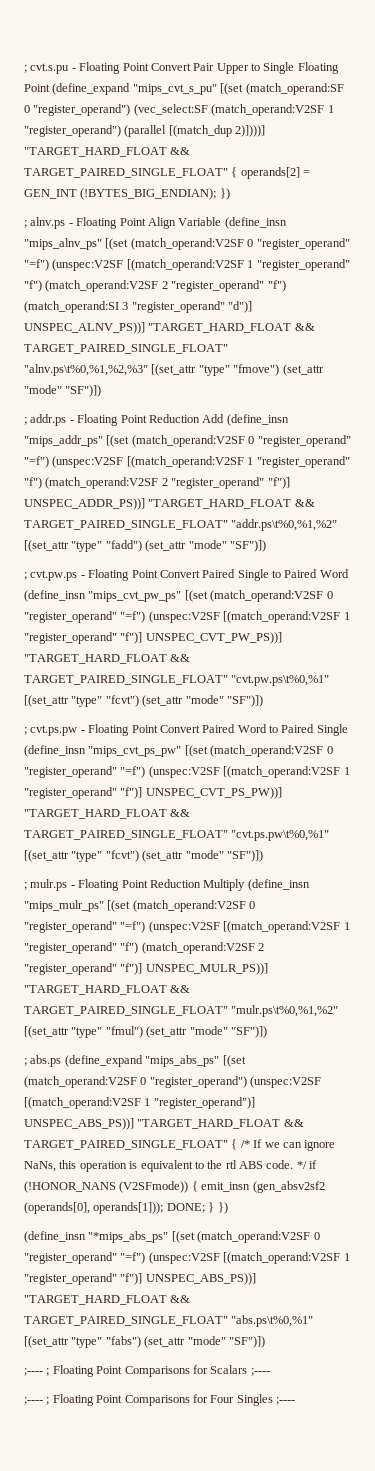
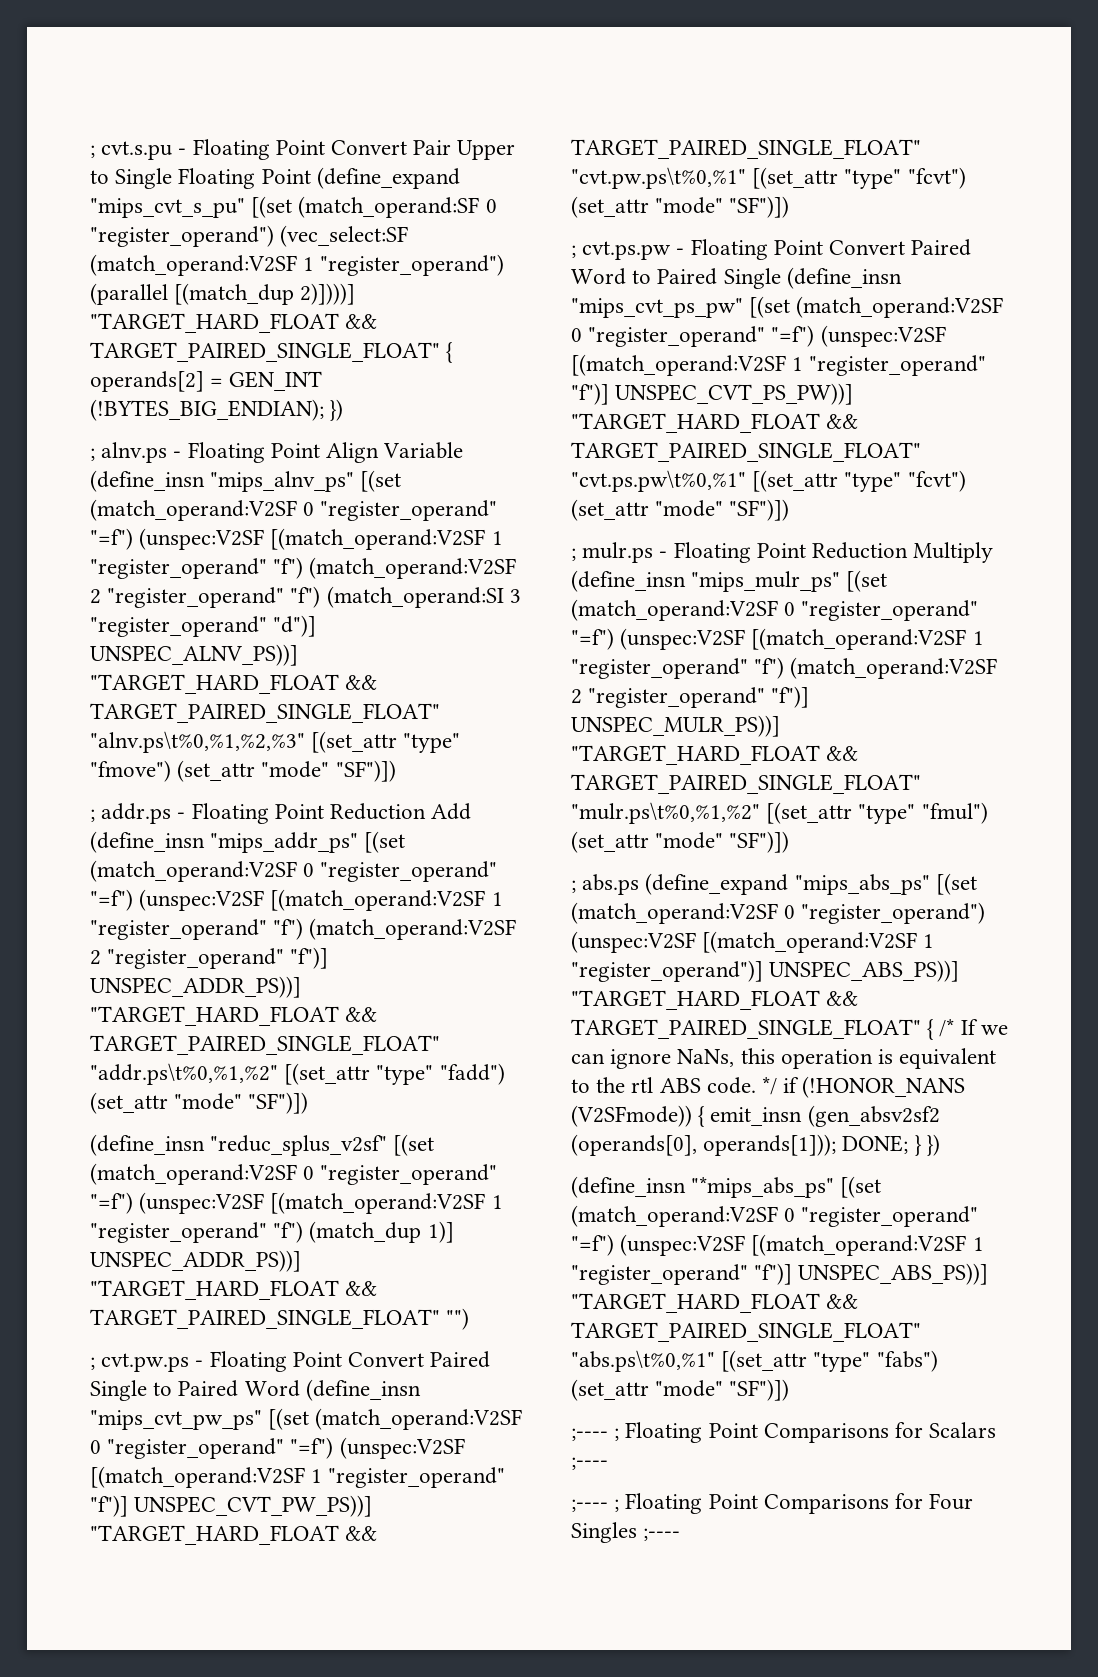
+ (define_insn "reduc_splus_v2sf" [(set (match_operand:V2SF 0 "register_operand" "=f") (unspec:V2SF [(match_operand:V2SF 1 "register_operand" "f") (match_dup 1)] UNSPEC_ADDR_PS))] "TARGET_HARD_FLOAT && TARGET_PAIRED_SINGLE_FLOAT" "")

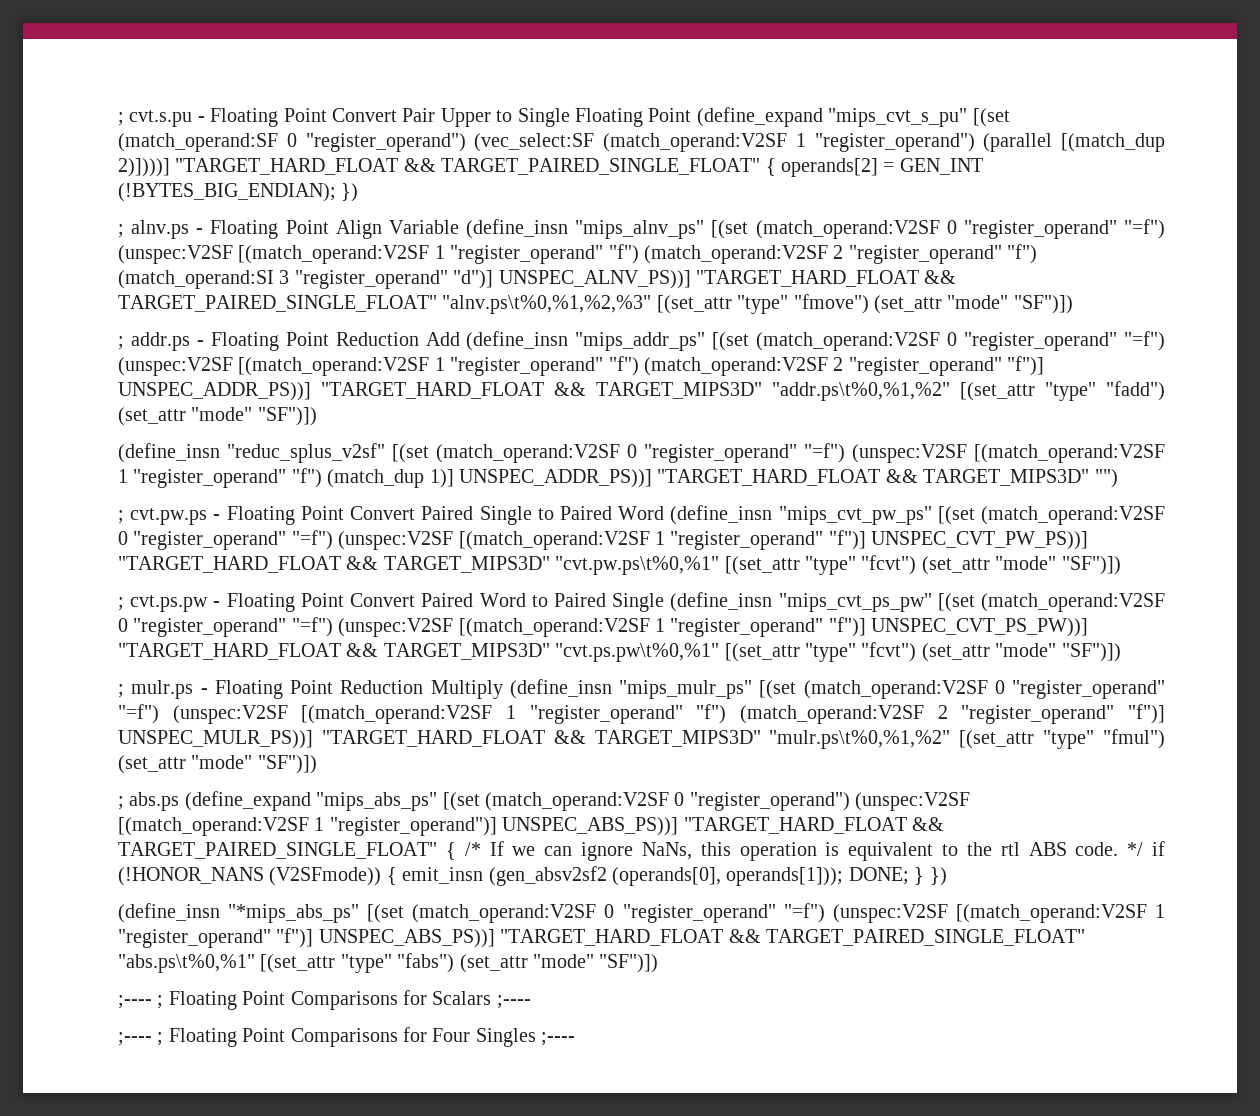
- ; addr.ps - Floating Point Reduction Add (define_insn "mips_addr_ps" [(set (match_operand:V2SF 0 "register_operand" "=f") (unspec:V2SF [(match_operand:V2SF 1 "register_operand" "f") (match_operand:V2SF 2 "register_operand" "f")] UNSPEC_ADDR_PS))] "TARGET_HARD_FLOAT && TARGET_PAIRED_SINGLE_FLOAT" "addr.ps\t%0,%1,%2" [(set_attr "type" "fadd") (set_attr "mode" "SF")])
+ ; addr.ps - Floating Point Reduction Add (define_insn "mips_addr_ps" [(set (match_operand:V2SF 0 "register_operand" "=f") (unspec:V2SF [(match_operand:V2SF 1 "register_operand" "f") (match_operand:V2SF 2 "register_operand" "f")] UNSPEC_ADDR_PS))] "TARGET_HARD_FLOAT && TARGET_MIPS3D" "addr.ps\t%0,%1,%2" [(set_attr "type" "fadd") (set_attr "mode" "SF")])
- (define_insn "reduc_splus_v2sf" [(set (match_operand:V2SF 0 "register_operand" "=f") (unspec:V2SF [(match_operand:V2SF 1 "register_operand" "f") (match_dup 1)] UNSPEC_ADDR_PS))] "TARGET_HARD_FLOAT && TARGET_PAIRED_SINGLE_FLOAT" "")
+ (define_insn "reduc_splus_v2sf" [(set (match_operand:V2SF 0 "register_operand" "=f") (unspec:V2SF [(match_operand:V2SF 1 "register_operand" "f") (match_dup 1)] UNSPEC_ADDR_PS))] "TARGET_HARD_FLOAT && TARGET_MIPS3D" "")
- ; cvt.pw.ps - Floating Point Convert Paired Single to Paired Word (define_insn "mips_cvt_pw_ps" [(set (match_operand:V2SF 0 "register_operand" "=f") (unspec:V2SF [(match_operand:V2SF 1 "register_operand" "f")] UNSPEC_CVT_PW_PS))] "TARGET_HARD_FLOAT && TARGET_PAIRED_SINGLE_FLOAT" "cvt.pw.ps\t%0,%1" [(set_attr "type" "fcvt") (set_attr "mode" "SF")])
+ ; cvt.pw.ps - Floating Point Convert Paired Single to Paired Word (define_insn "mips_cvt_pw_ps" [(set (match_operand:V2SF 0 "register_operand" "=f") (unspec:V2SF [(match_operand:V2SF 1 "register_operand" "f")] UNSPEC_CVT_PW_PS))] "TARGET_HARD_FLOAT && TARGET_MIPS3D" "cvt.pw.ps\t%0,%1" [(set_attr "type" "fcvt") (set_attr "mode" "SF")])
- ; cvt.ps.pw - Floating Point Convert Paired Word to Paired Single (define_insn "mips_cvt_ps_pw" [(set (match_operand:V2SF 0 "register_operand" "=f") (unspec:V2SF [(match_operand:V2SF 1 "register_operand" "f")] UNSPEC_CVT_PS_PW))] "TARGET_HARD_FLOAT && TARGET_PAIRED_SINGLE_FLOAT" "cvt.ps.pw\t%0,%1" [(set_attr "type" "fcvt") (set_attr "mode" "SF")])
+ ; cvt.ps.pw - Floating Point Convert Paired Word to Paired Single (define_insn "mips_cvt_ps_pw" [(set (match_operand:V2SF 0 "register_operand" "=f") (unspec:V2SF [(match_operand:V2SF 1 "register_operand" "f")] UNSPEC_CVT_PS_PW))] "TARGET_HARD_FLOAT && TARGET_MIPS3D" "cvt.ps.pw\t%0,%1" [(set_attr "type" "fcvt") (set_attr "mode" "SF")])
- ; mulr.ps - Floating Point Reduction Multiply (define_insn "mips_mulr_ps" [(set (match_operand:V2SF 0 "register_operand" "=f") (unspec:V2SF [(match_operand:V2SF 1 "register_operand" "f") (match_operand:V2SF 2 "register_operand" "f")] UNSPEC_MULR_PS))] "TARGET_HARD_FLOAT && TARGET_PAIRED_SINGLE_FLOAT" "mulr.ps\t%0,%1,%2" [(set_attr "type" "fmul") (set_attr "mode" "SF")])
+ ; mulr.ps - Floating Point Reduction Multiply (define_insn "mips_mulr_ps" [(set (match_operand:V2SF 0 "register_operand" "=f") (unspec:V2SF [(match_operand:V2SF 1 "register_operand" "f") (match_operand:V2SF 2 "register_operand" "f")] UNSPEC_MULR_PS))] "TARGET_HARD_FLOAT && TARGET_MIPS3D" "mulr.ps\t%0,%1,%2" [(set_attr "type" "fmul") (set_attr "mode" "SF")])

